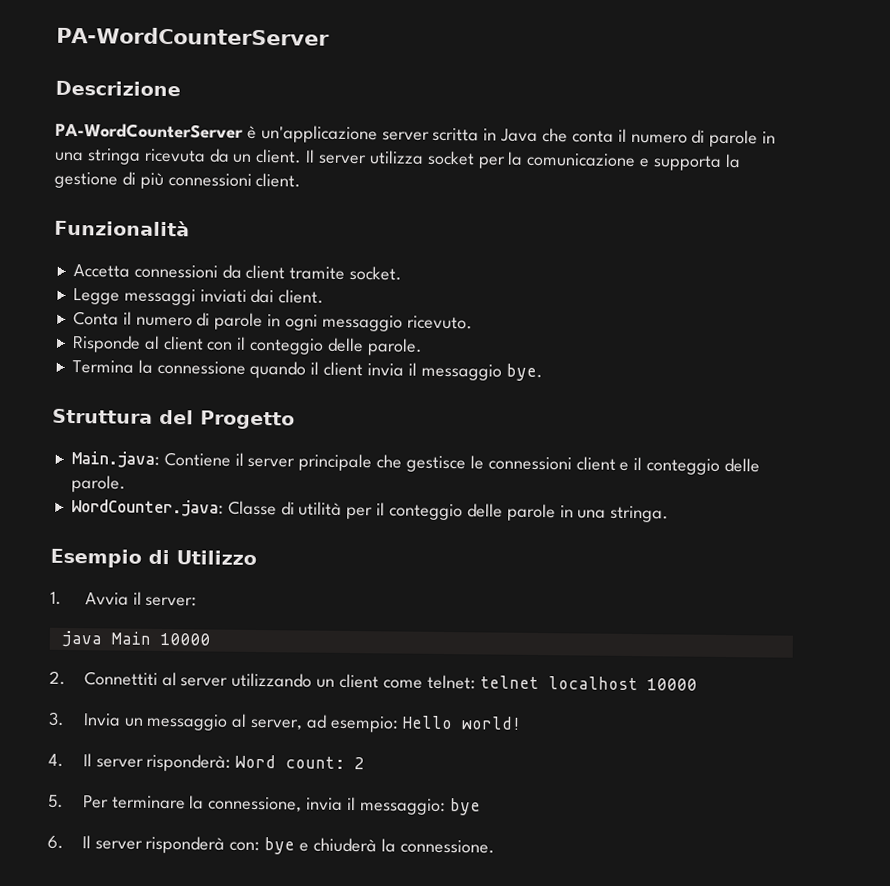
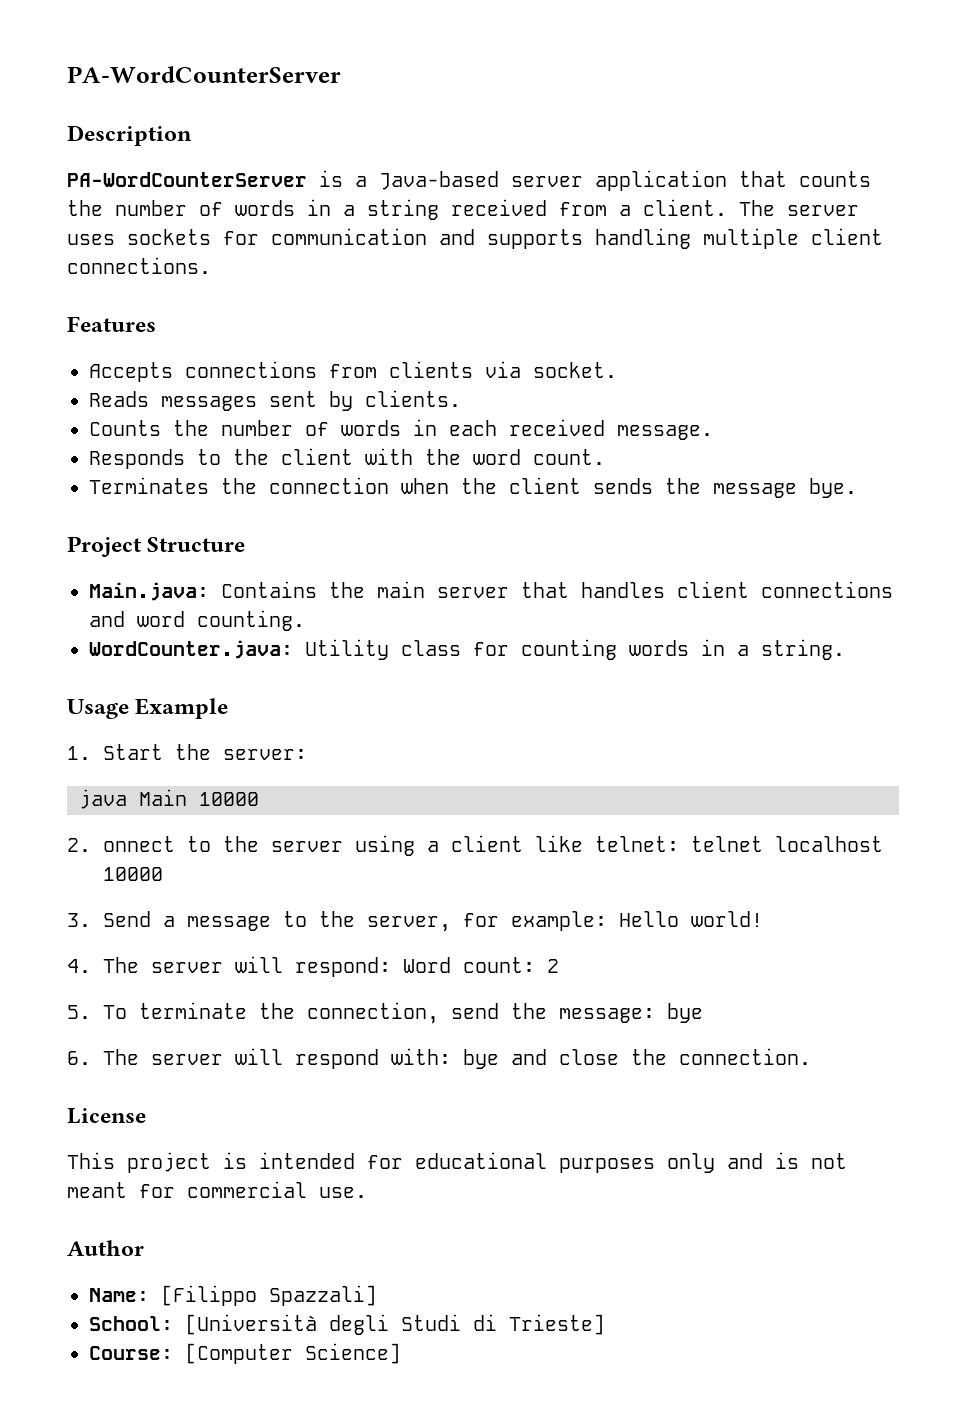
- Descrizione
- PA-WordCounterServer è un'applicazione server scritta in Java che conta il numero di parole in una stringa ricevuta da un client. Il server utilizza socket per la comunicazione e supporta la gestione di più connessioni client.
- Funzionalità
- Accetta connessioni da client tramite socket.
- Legge messaggi inviati dai client.
- Conta il numero di parole in ogni messaggio ricevuto.
- Risponde al client con il conteggio delle parole.
- Termina la connessione quando il client invia il messaggio bye.
- Struttura del Progetto
- Main.java: Contiene il server principale che gestisce le connessioni client e il conteggio delle parole.
- WordCounter.java: Classe di utilità per il conteggio delle parole in una stringa.
- Esempio di Utilizzo
+ Description
+ PA-WordCounterServer is a Java-based server application that counts the number of words in a string received from a client. The server uses sockets for communication and supports handling multiple client connections.
+ Features
+ Accepts connections from clients via socket.
+ Reads messages sent by clients.
+ Counts the number of words in each received message.
+ Responds to the client with the word count.
+ Terminates the connection when the client sends the message bye.
+ Project Structure
+ Main.java: Contains the main server that handles client connections and word counting.
+ WordCounter.java: Utility class for counting words in a string.
+ Usage Example
- 1. Avvia il server:
+ 1. Start the server:
- 2. Connettiti al server utilizzando un client come telnet: telnet localhost 10000
+ 2. onnect to the server using a client like telnet: telnet localhost 10000
- 3. Invia un messaggio al server, ad esempio: Hello world!
+ 3. Send a message to the server, for example: Hello world!
- 4. Il server risponderà: Word count: 2
+ 4. The server will respond: Word count: 2
- 5. Per terminare la connessione, invia il messaggio: bye
- 6. Il server risponderà con: bye e chiuderà la connessione.
+ 5. To terminate the connection, send the message: bye
+ 6. The server will respond with: bye and close the connection.
+ License
+ This project is intended for educational purposes only and is not meant for commercial use.
+ Author
+ Name: [Filippo Spazzali]
+ School: [Università degli Studi di Trieste]
+ Course: [Computer Science]

